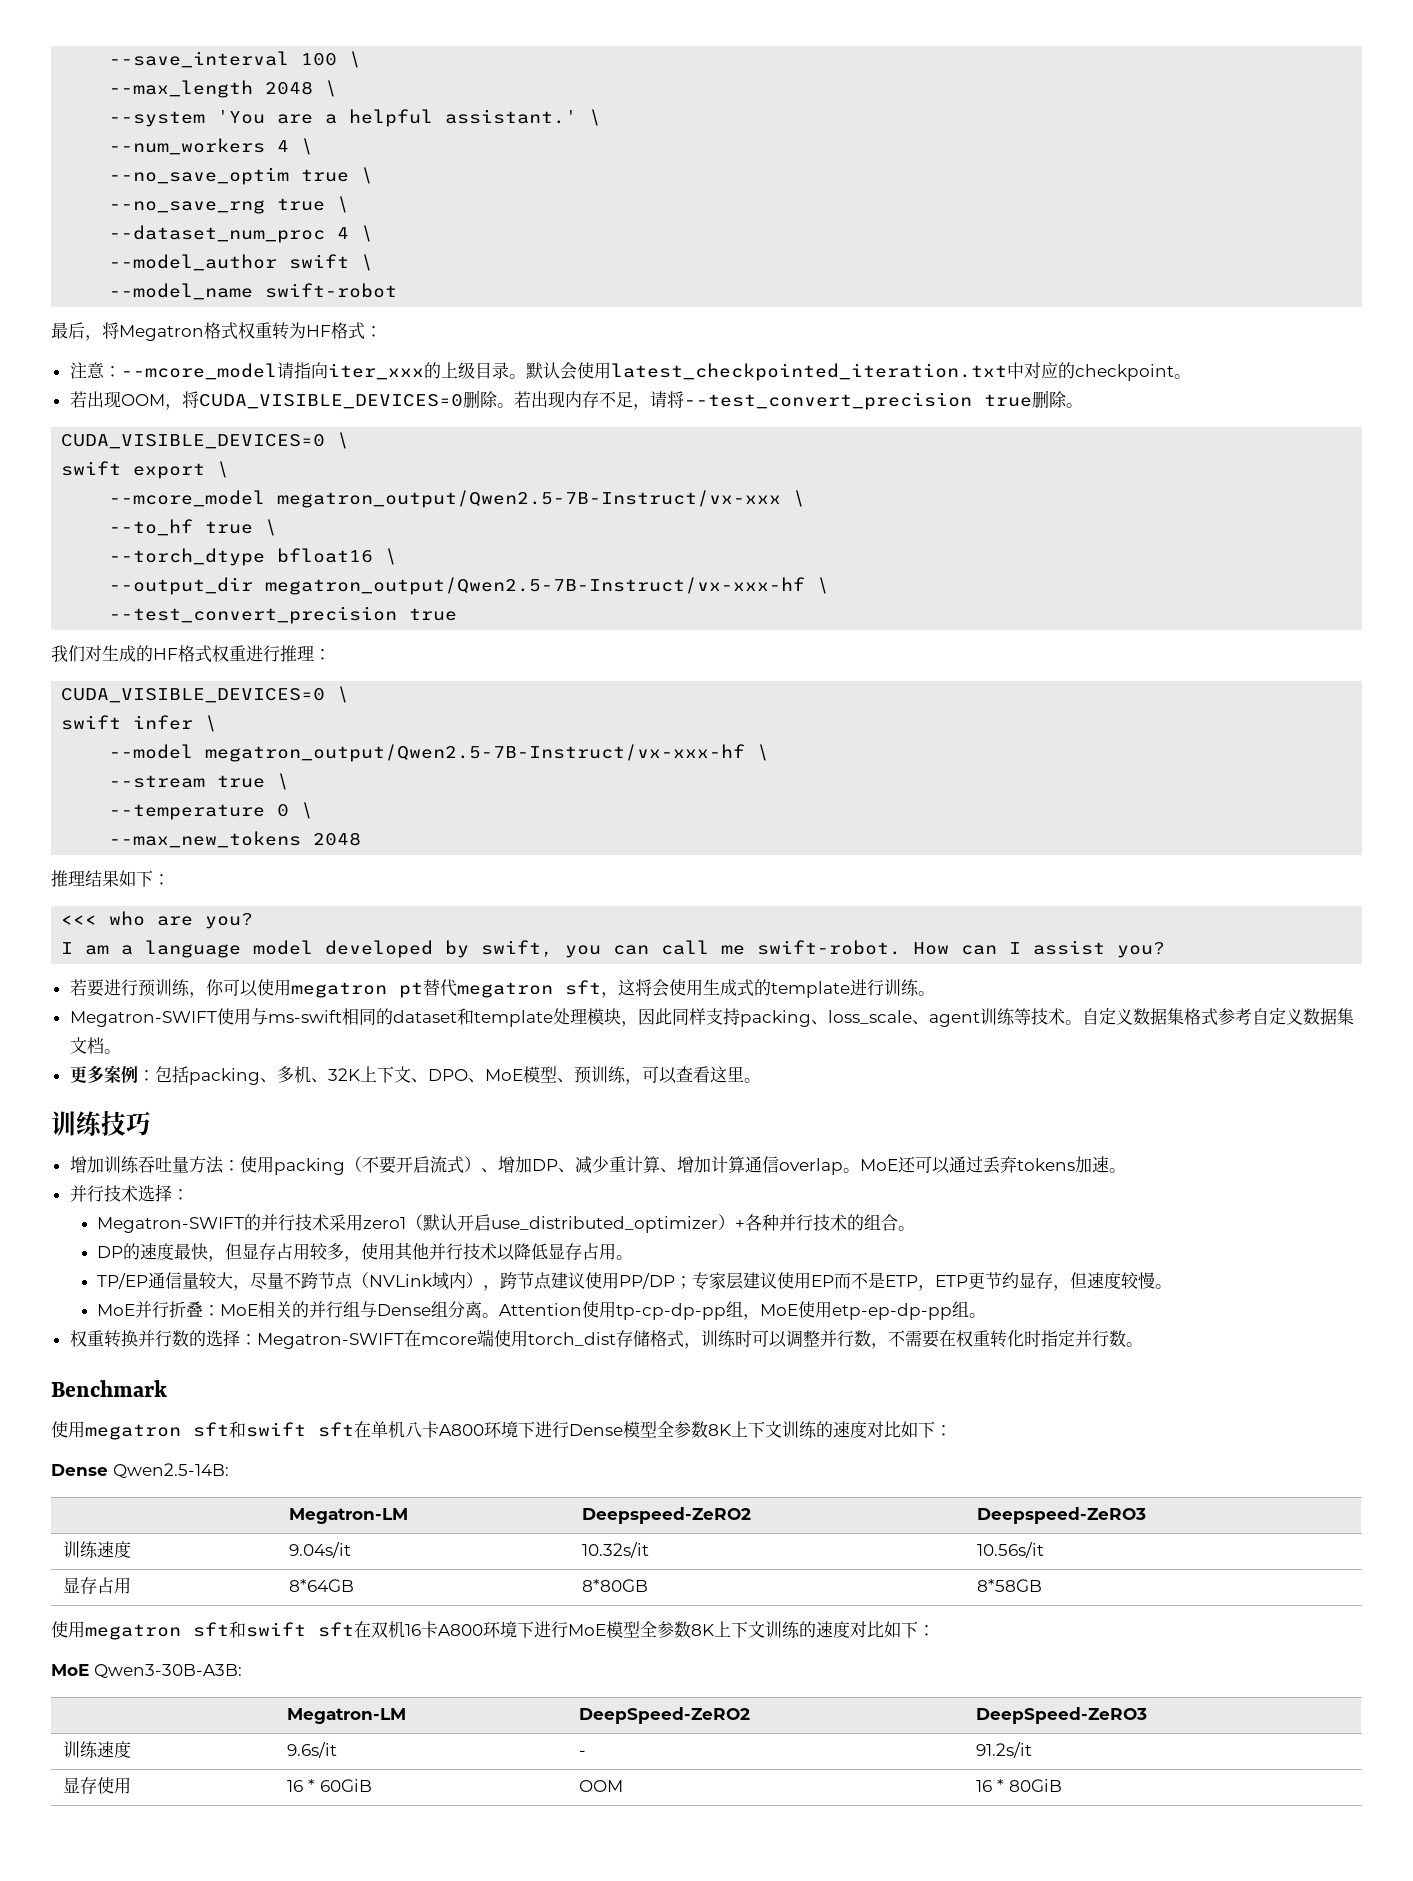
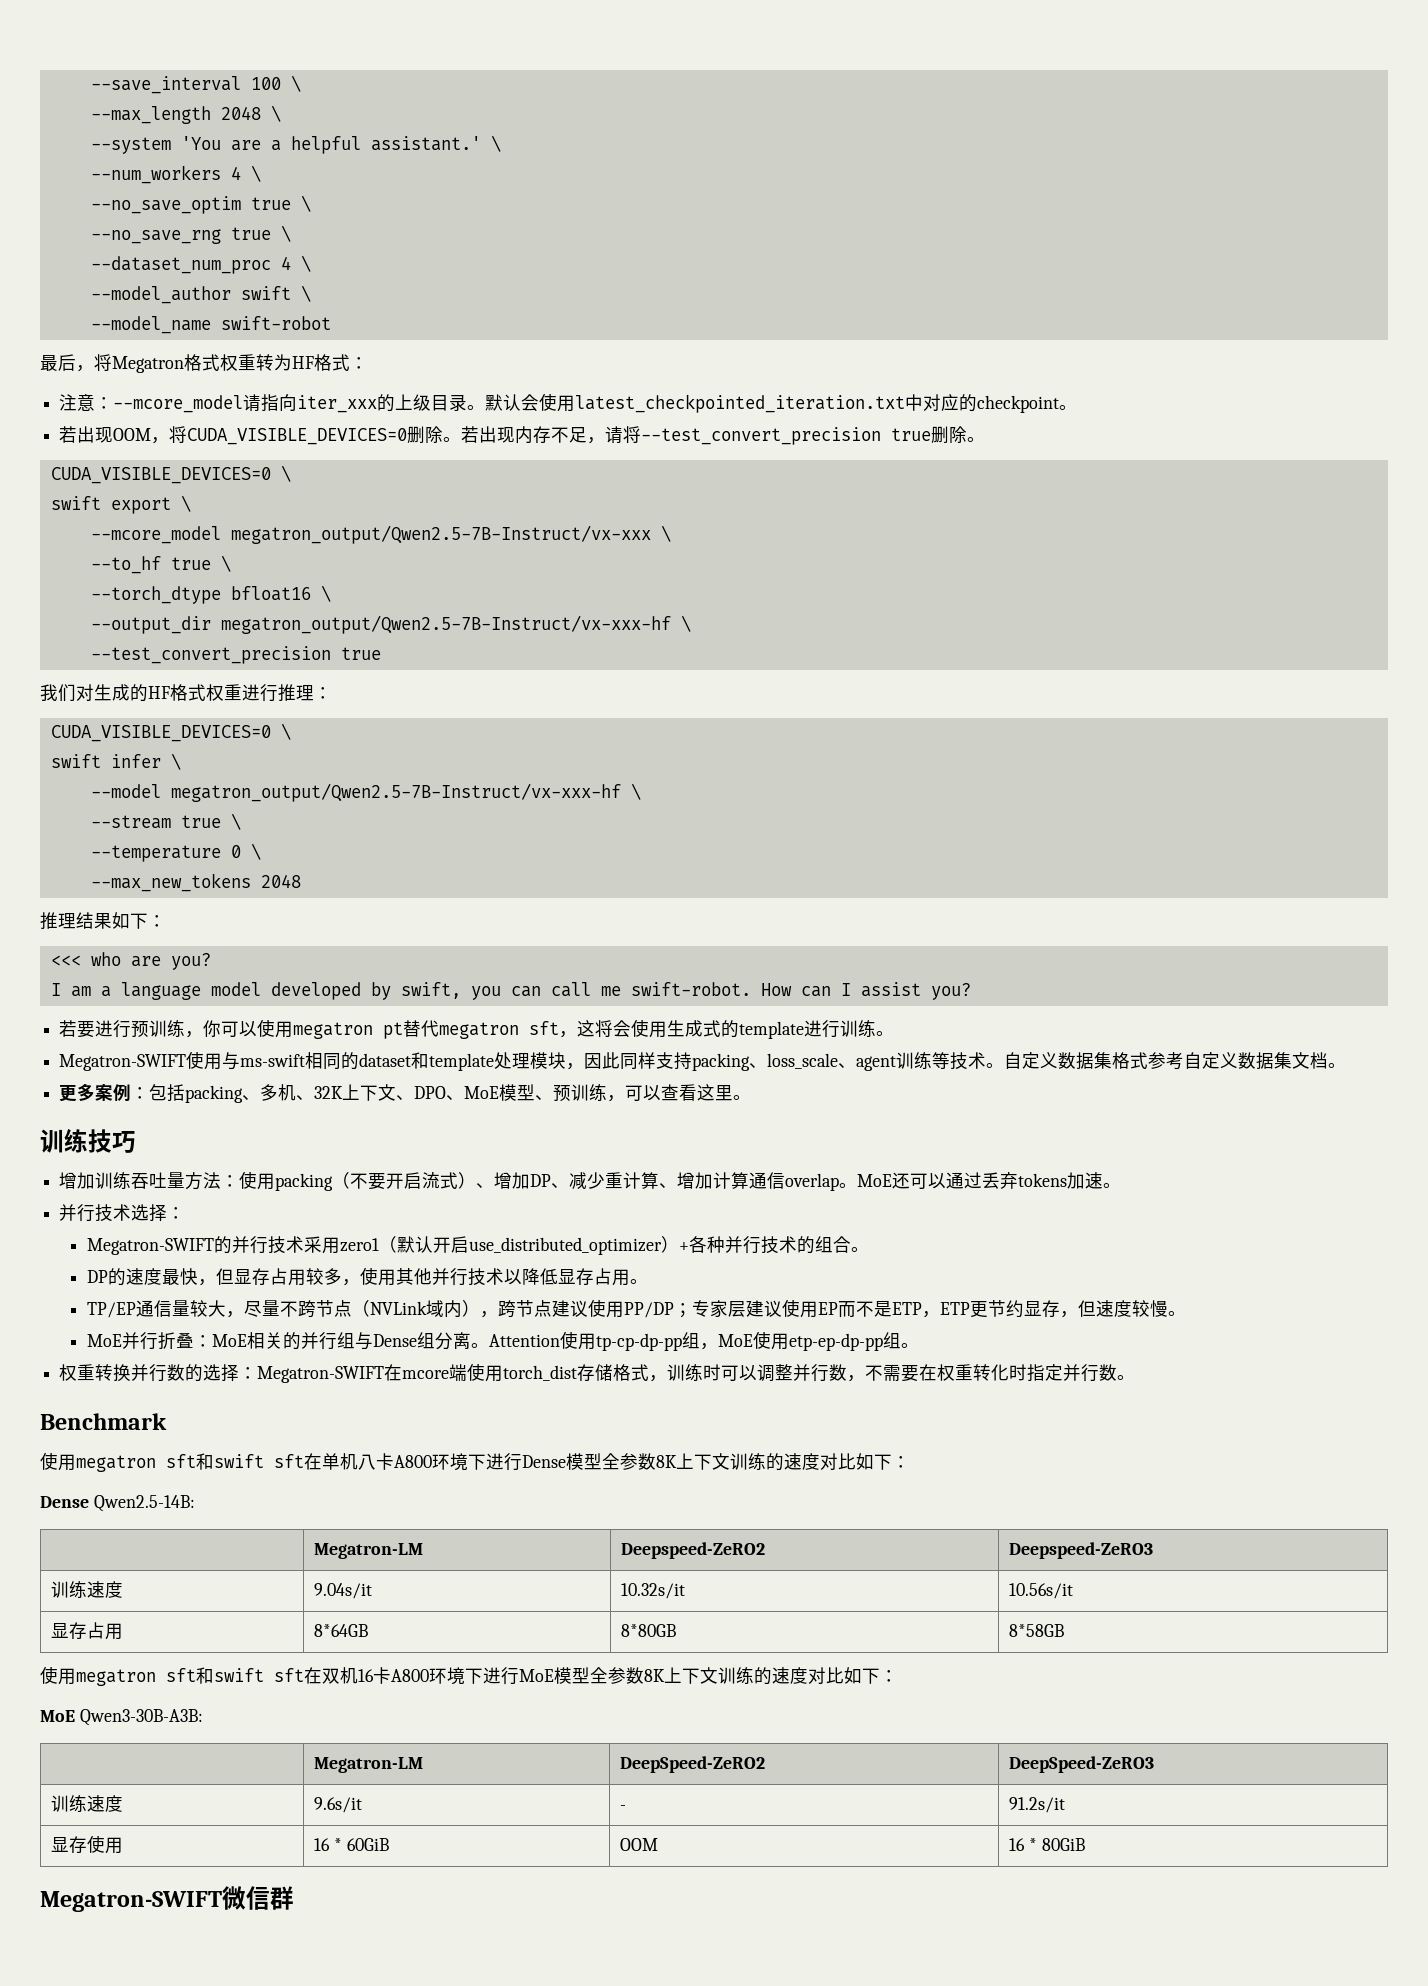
+ Megatron-SWIFT微信群

